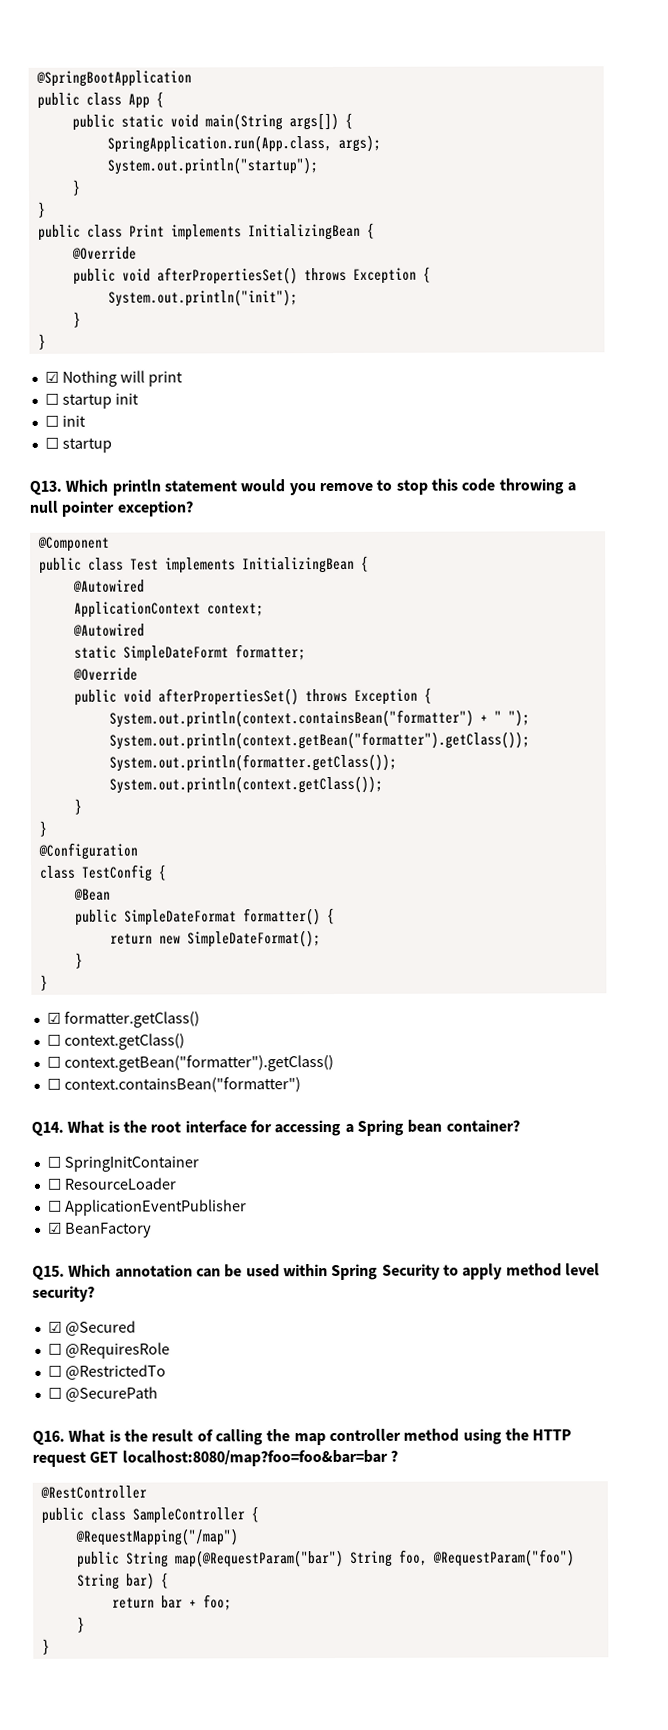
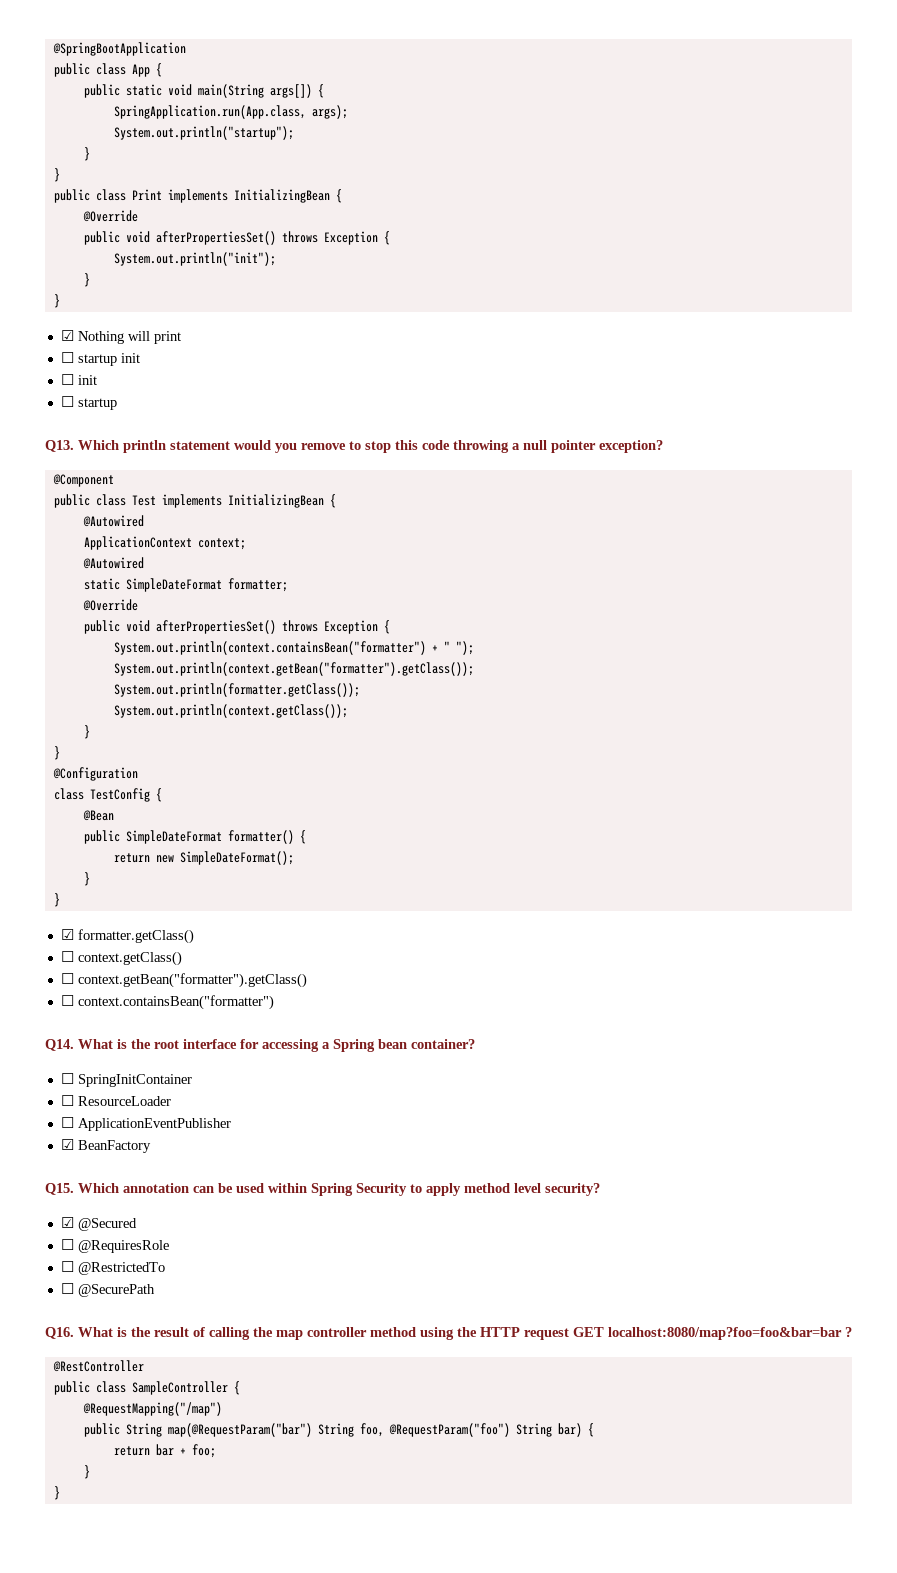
- static SimpleDateFormt formatter;
+ static SimpleDateFormat formatter;

